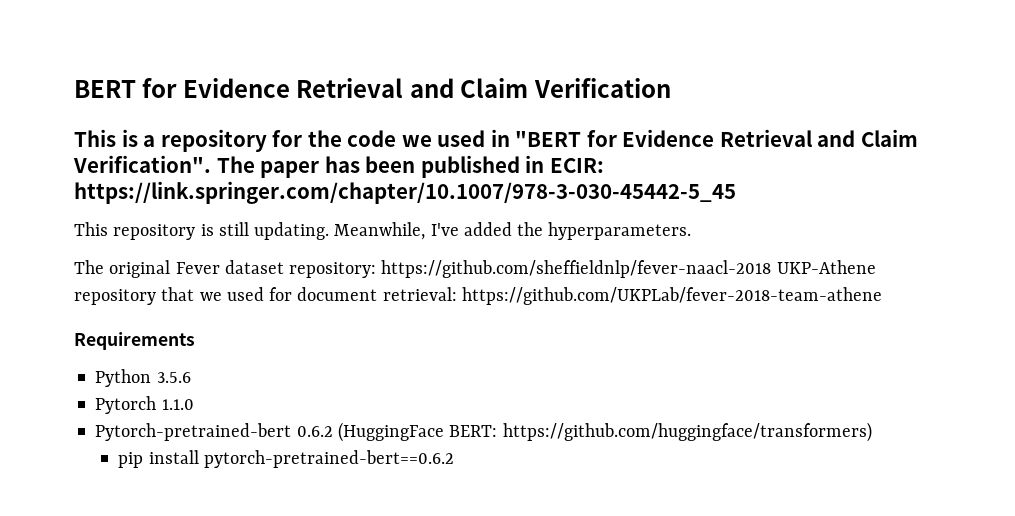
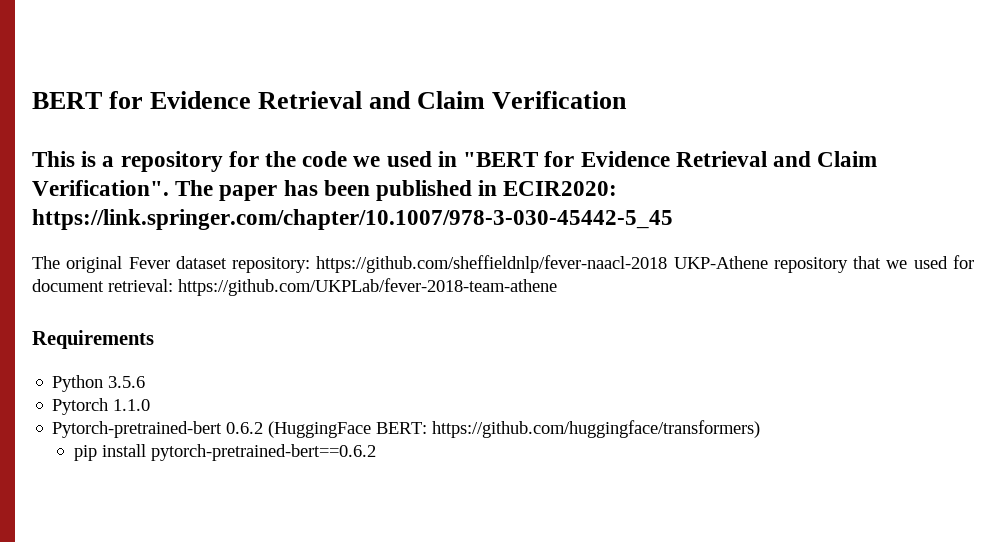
- The paper has been published in ECIR: https://link.springer.com/chapter/10.1007/978-3-030-45442-5_45
+ The paper has been published in ECIR2020: https://link.springer.com/chapter/10.1007/978-3-030-45442-5_45
- This repository is still updating. Meanwhile, I've added the hyperparameters.

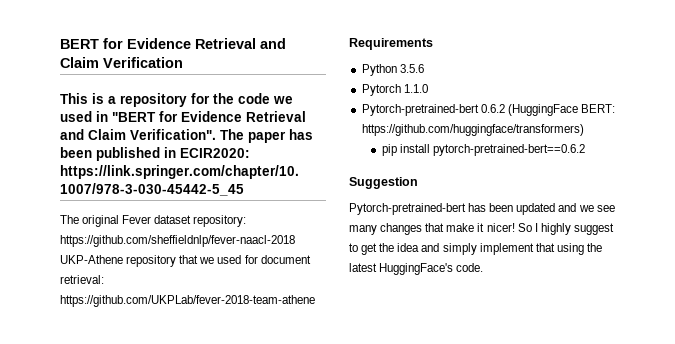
+ Suggestion
+ Pytorch-pretrained-bert has been updated and we see many changes that make it nicer! So I highly suggest to get the idea and simply implement that using the latest HuggingFace's code.

